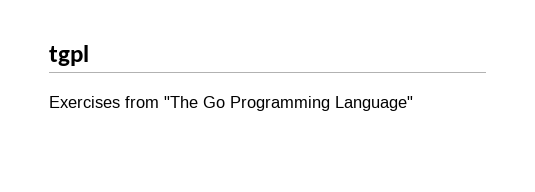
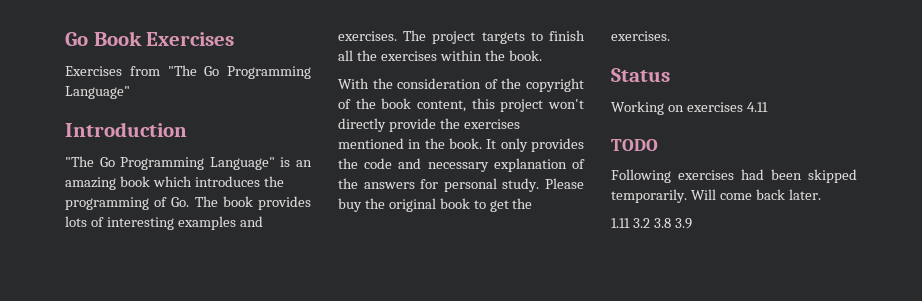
- tgpl
+ Go Book Exercises
+ Introduction
+ "The Go Programming Language" is an amazing book which introduces the programming of Go. The book provides lots of interesting examples and exercises. The project targets to finish all the exercises within the book.
+ With the consideration of the copyright of the book content, this project won't directly provide the exercises mentioned in the book. It only provides the code and necessary explanation of the answers for personal study. Please buy the original book to get the exercises.
+ Status
+ Working on exercises 4.11
+ TODO
+ Following exercises had been skipped temporarily. Will come back later.
+ 1.11 3.2 3.8 3.9

